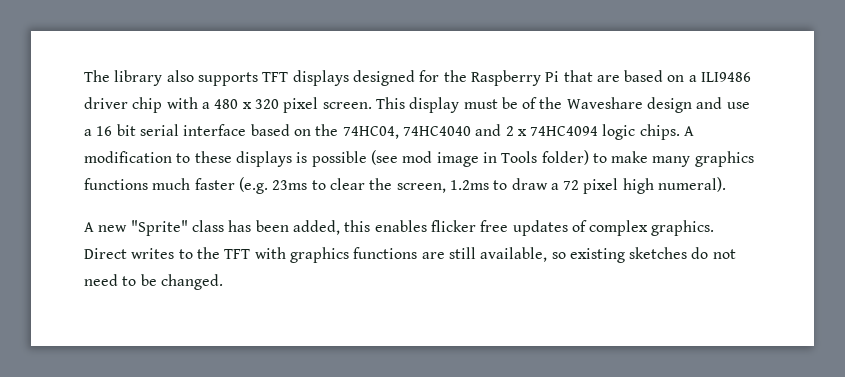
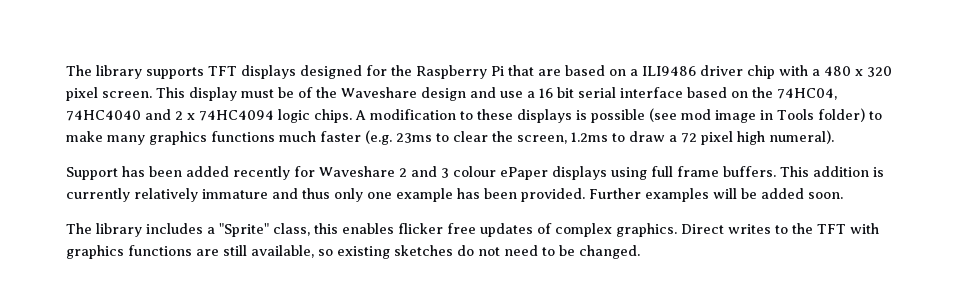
- The library also supports TFT displays designed for the Raspberry Pi that are based on a ILI9486 driver chip with a 480 x 320 pixel screen.
+ The library supports TFT displays designed for the Raspberry Pi that are based on a ILI9486 driver chip with a 480 x 320 pixel screen.
- A new "Sprite" class has been added, this enables flicker free updates of complex graphics.
+ Support has been added recently for Waveshare 2 and 3 colour ePaper displays using full frame buffers. This addition is currently relatively immature and thus only one example has been provided. Further examples will be added soon.
+ The library includes a "Sprite" class, this enables flicker free updates of complex graphics.

